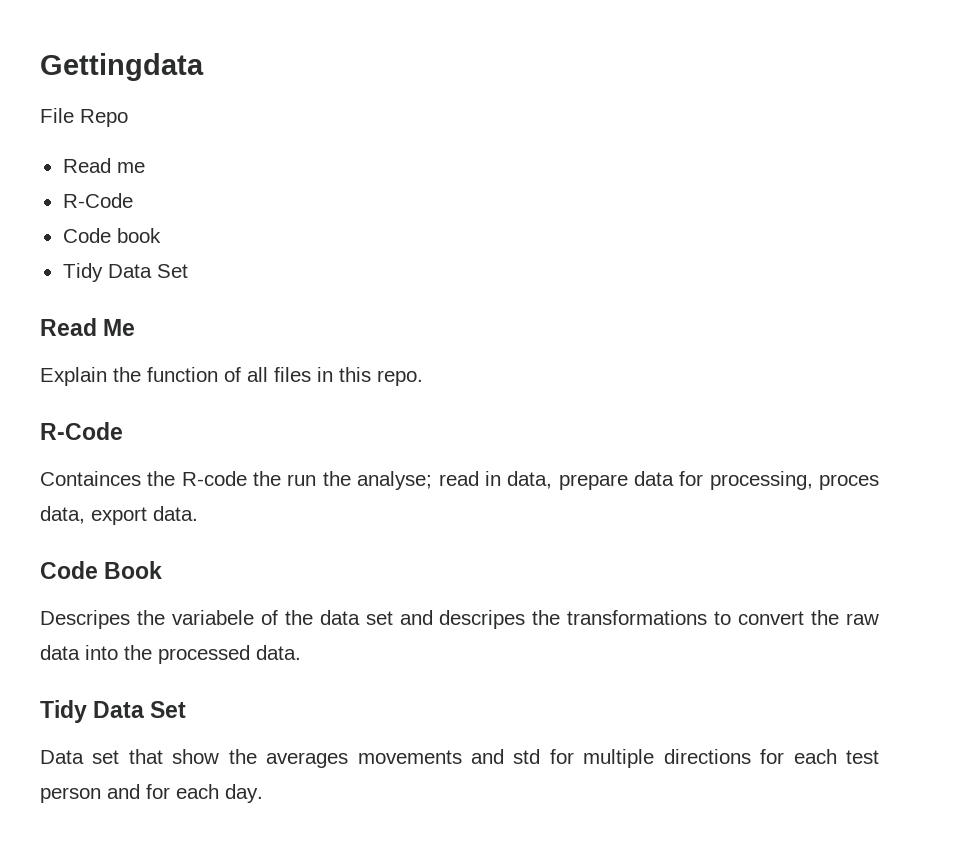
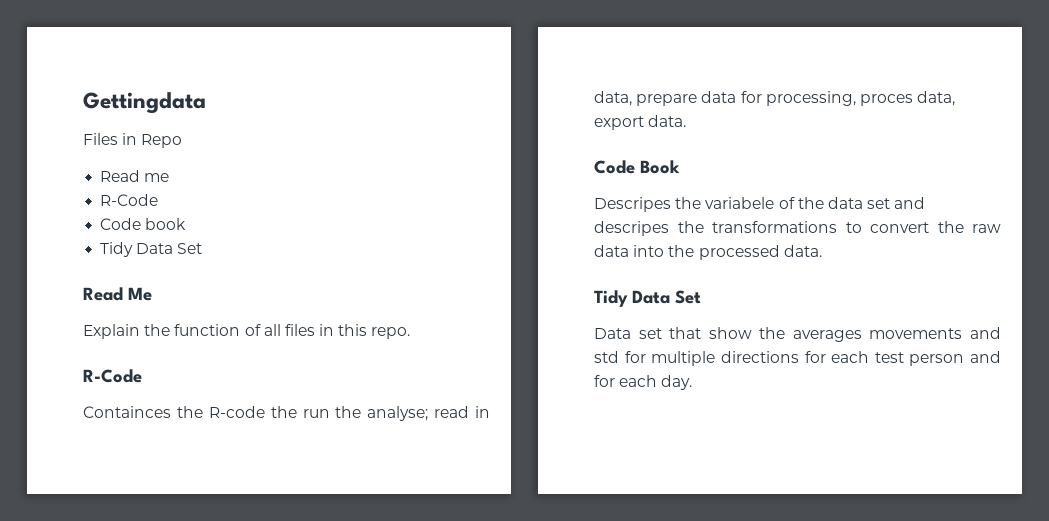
- File Repo
+ Files in Repo

